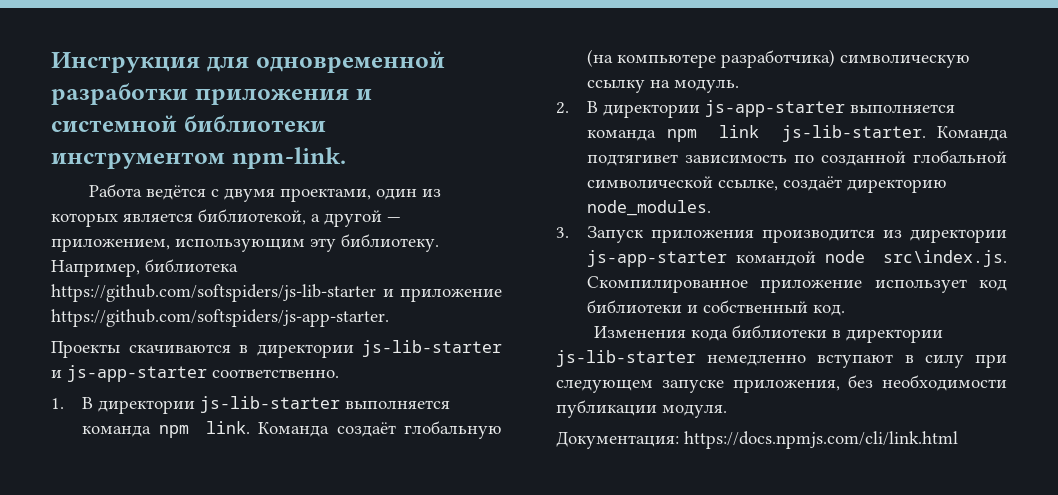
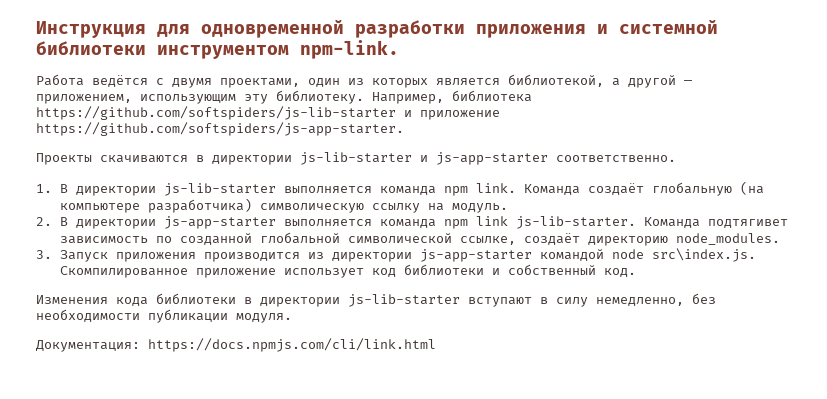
- Изменения кода библиотеки в директории js-lib-starter немедленно вступают в силу при следующем запуске приложения, без необходимости публикации модуля.
+ Изменения кода библиотеки в директории js-lib-starter вступают в силу немедленно, без необходимости публикации модуля.

